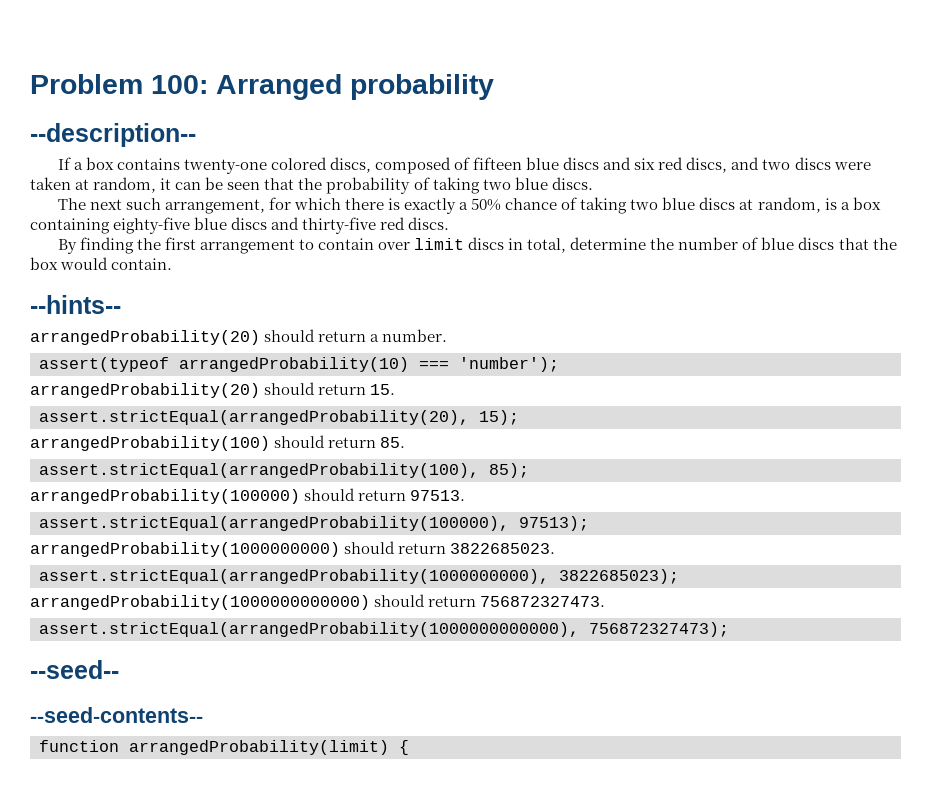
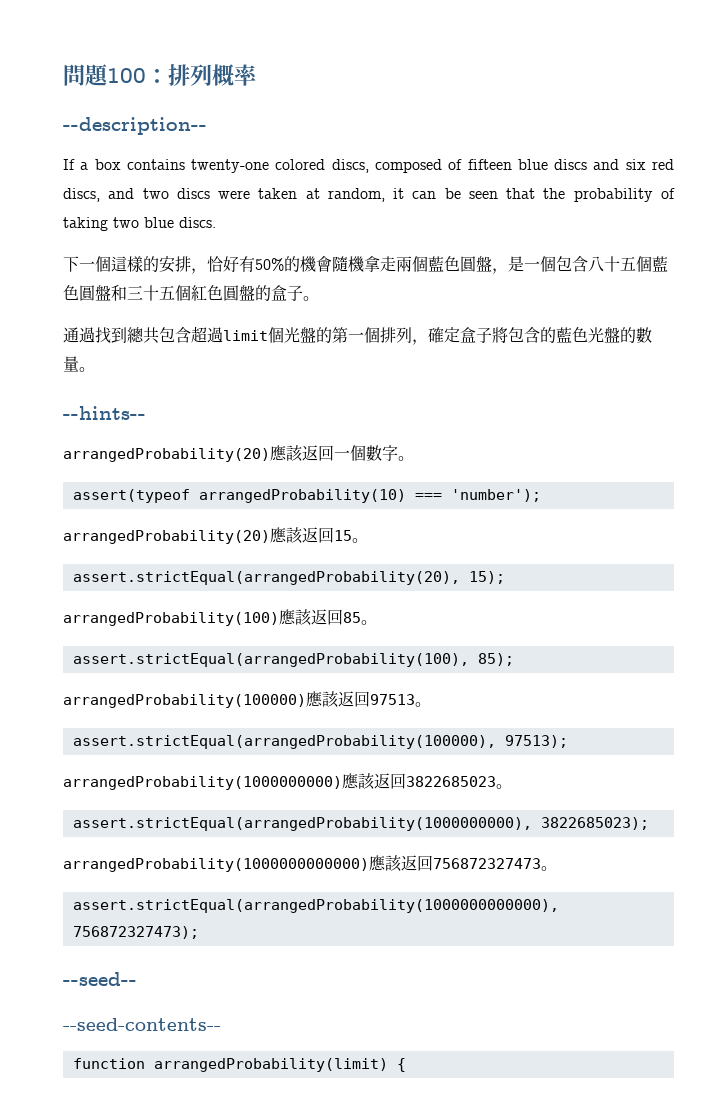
- Problem 100: Arranged probability
+ 問題100：排列概率
- The next such arrangement, for which there is exactly a 50% chance of taking two blue discs at random, is a box containing eighty-five blue discs and thirty-five red discs.
- By finding the first arrangement to contain over limit discs in total, determine the number of blue discs that the box would contain.
+ 下一個這樣的安排，恰好有50%的機會隨機拿走兩個藍色圓盤，是一個包含八十五個藍色圓盤和三十五個紅色圓盤的盒子。
+ 通過找到總共包含超過limit個光盤的第一個排列，確定盒子將包含的藍色光盤的數量。
  --hints--
- arrangedProbability(20) should return a number.
+ arrangedProbability(20)應該返回一個數字。
- arrangedProbability(20) should return 15.
+ arrangedProbability(20)應該返回15。
- arrangedProbability(100) should return 85.
+ arrangedProbability(100)應該返回85。
- arrangedProbability(100000) should return 97513.
+ arrangedProbability(100000)應該返回97513。
- arrangedProbability(1000000000) should return 3822685023.
+ arrangedProbability(1000000000)應該返回3822685023。
- arrangedProbability(1000000000000) should return 756872327473.
+ arrangedProbability(1000000000000)應該返回756872327473。

